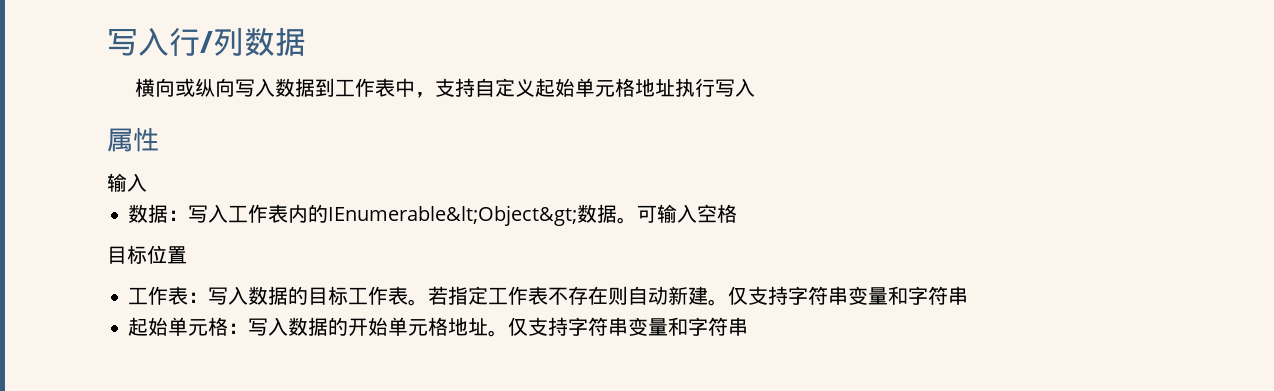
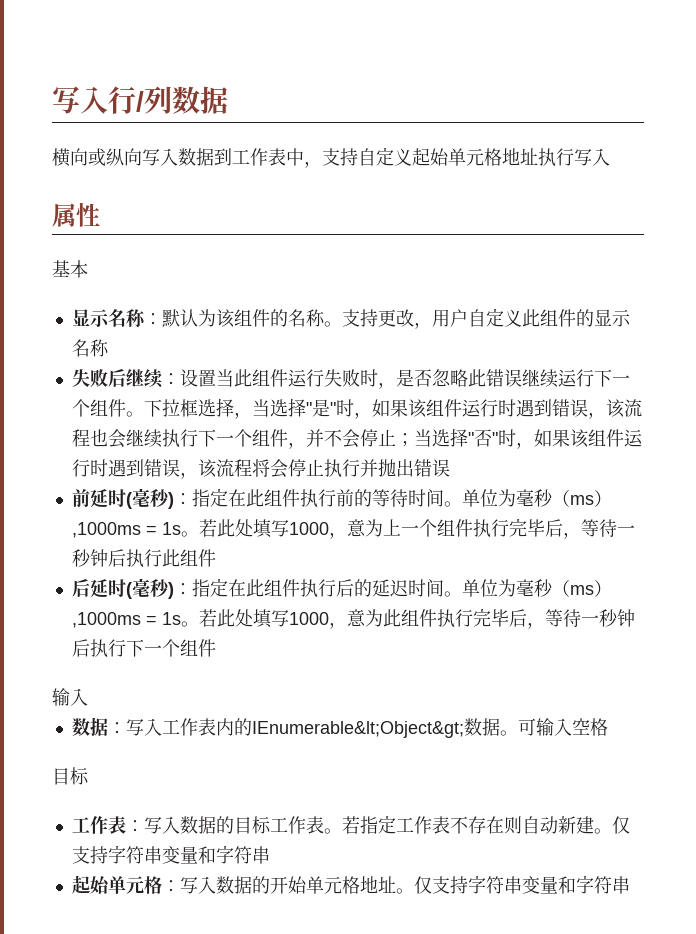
+ 基本
+ 显示名称：默认为该组件的名称。支持更改，用户自定义此组件的显示名称
+ 失败后继续：设置当此组件运行失败时，是否忽略此错误继续运行下一个组件。下拉框选择，当选择"是"时，如果该组件运行时遇到错误，该流程也会继续执行下一个组件，并不会停止；当选择"否"时，如果该组件运行时遇到错误，该流程将会停止执行并抛出错误
+ 前延时(毫秒)：指定在此组件执行前的等待时间。单位为毫秒（ms）,1000ms = 1s。若此处填写1000，意为上一个组件执行完毕后，等待一秒钟后执行此组件
+ 后延时(毫秒)：指定在此组件执行后的延迟时间。单位为毫秒（ms）,1000ms = 1s。若此处填写1000，意为此组件执行完毕后，等待一秒钟后执行下一个组件
  可输入空格
- 目标位置
+ 目标

